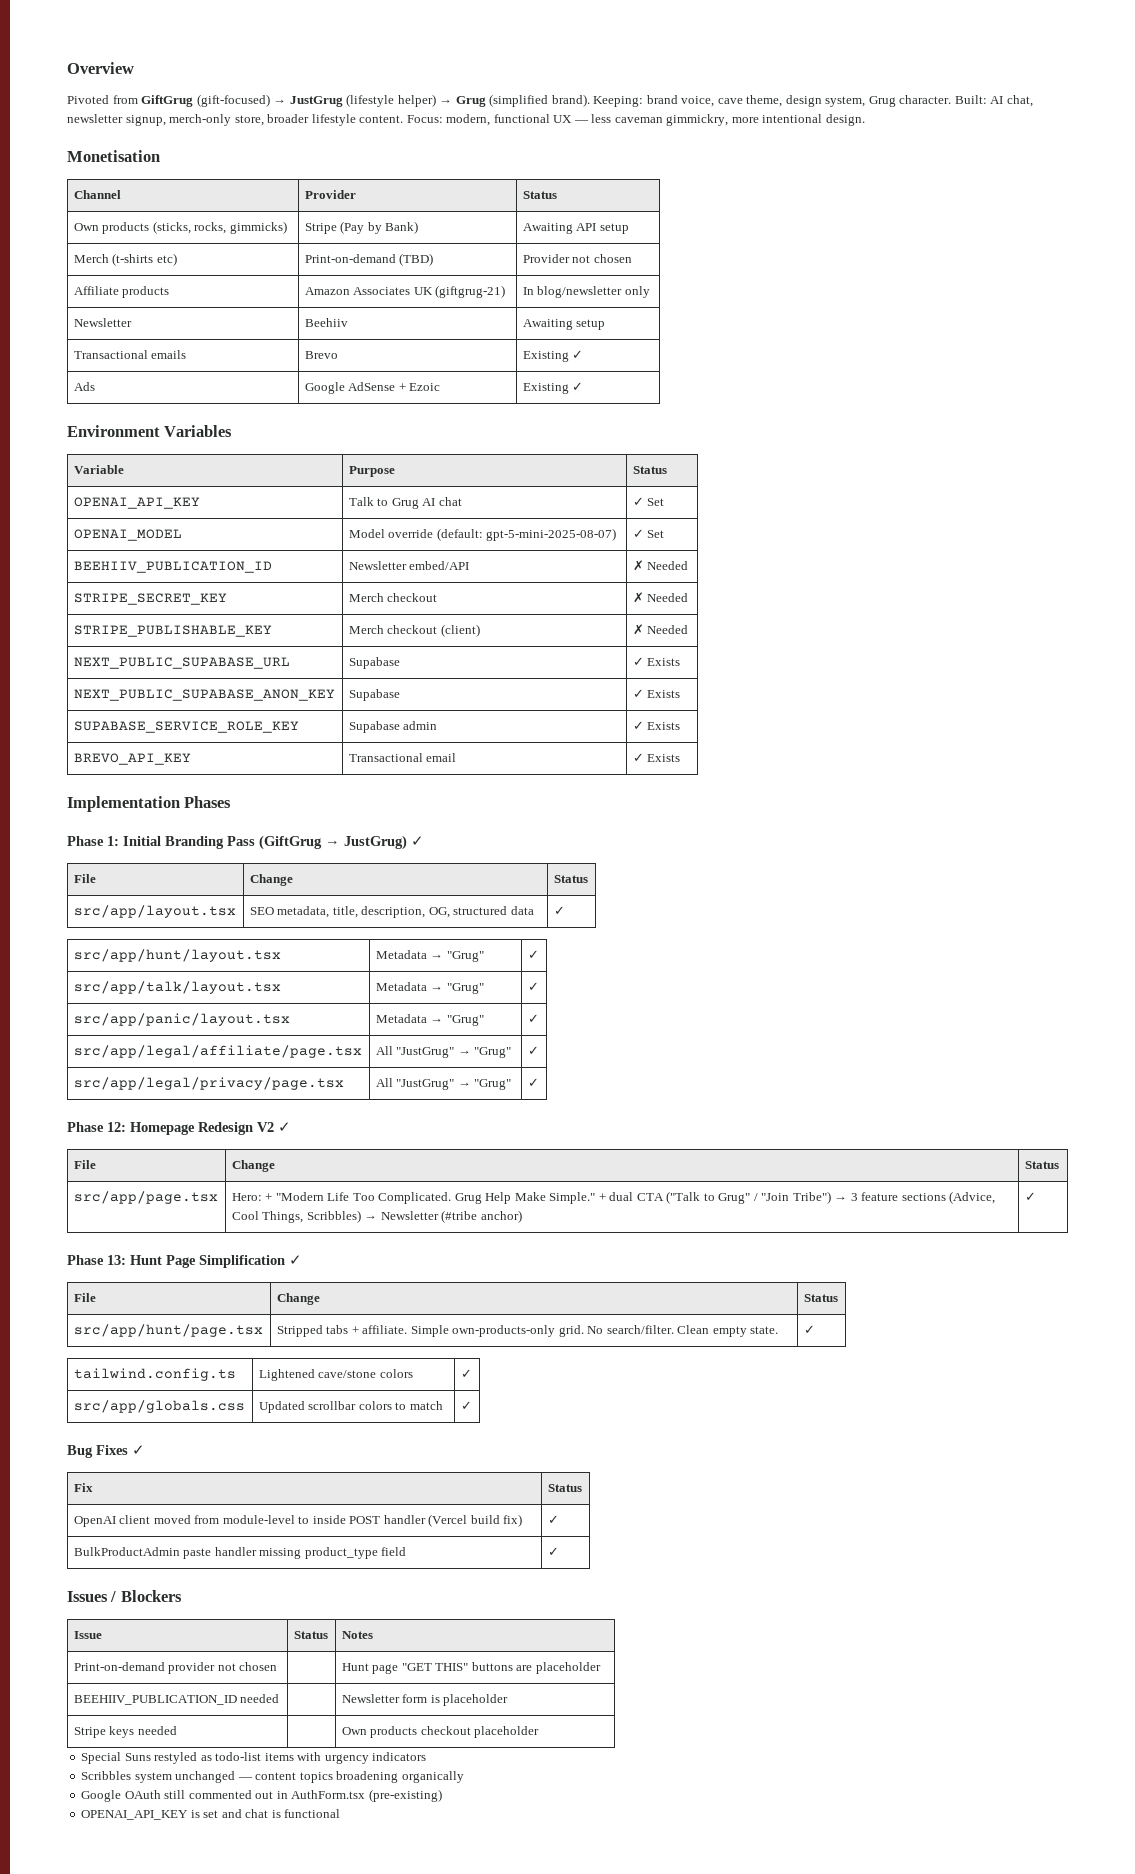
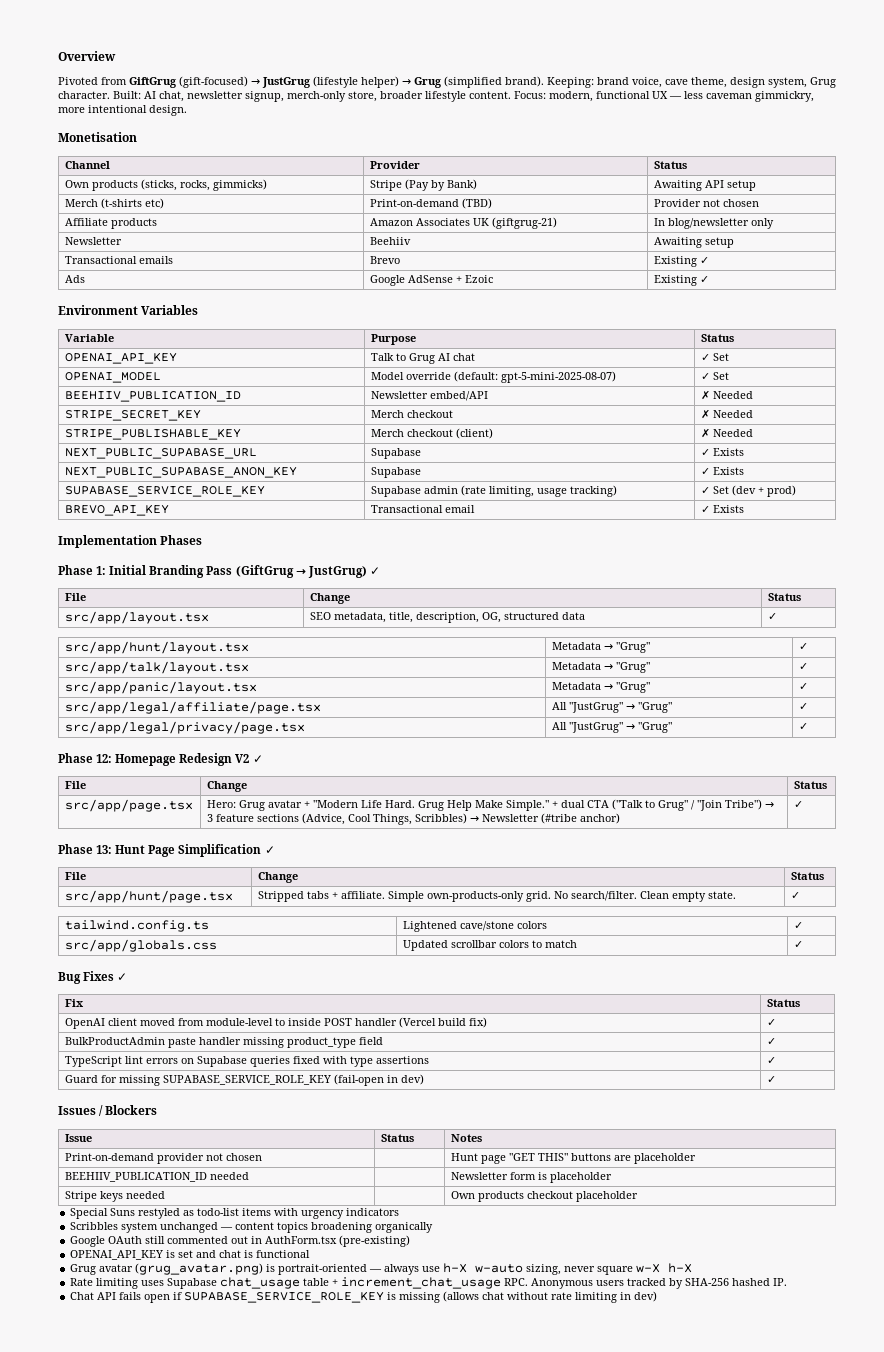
- SUPABASE_SERVICE_ROLE_KEY | Supabase admin | ✓ Exists
+ SUPABASE_SERVICE_ROLE_KEY | Supabase admin (rate limiting, usage tracking) | ✓ Set (dev + prod)
- src/app/page.tsx | Hero: + "Modern Life Too Complicated. Grug Help Make Simple." + dual CTA ("Talk to Grug" / "Join Tribe") → 3 feature sections (Advice, Cool Things, Scribbles) → Newsletter (#tribe anchor) | ✓
+ src/app/page.tsx | Hero: Grug avatar + "Modern Life Hard. Grug Help Make Simple." + dual CTA ("Talk to Grug" / "Join Tribe") → 3 feature sections (Advice, Cool Things, Scribbles) → Newsletter (#tribe anchor) | ✓
+ TypeScript lint errors on Supabase queries fixed with type assertions | ✓
+ Guard for missing SUPABASE_SERVICE_ROLE_KEY (fail-open in dev) | ✓
+ Grug avatar (grug_avatar.png) is portrait-oriented — always use h-X w-auto sizing, never square w-X h-X
+ Rate limiting uses Supabase chat_usage table + increment_chat_usage RPC. Anonymous users tracked by SHA-256 hashed IP.
+ Chat API fails open if SUPABASE_SERVICE_ROLE_KEY is missing (allows chat without rate limiting in dev)

